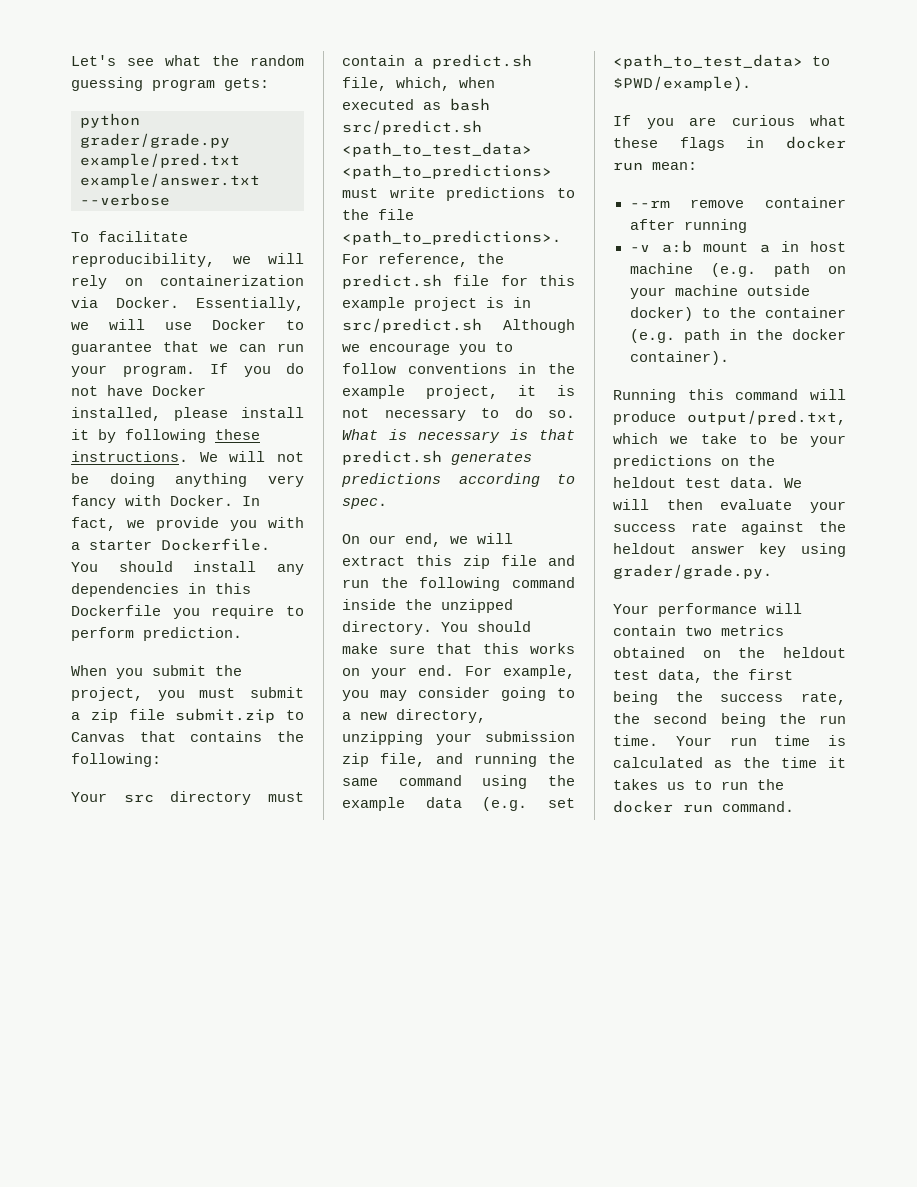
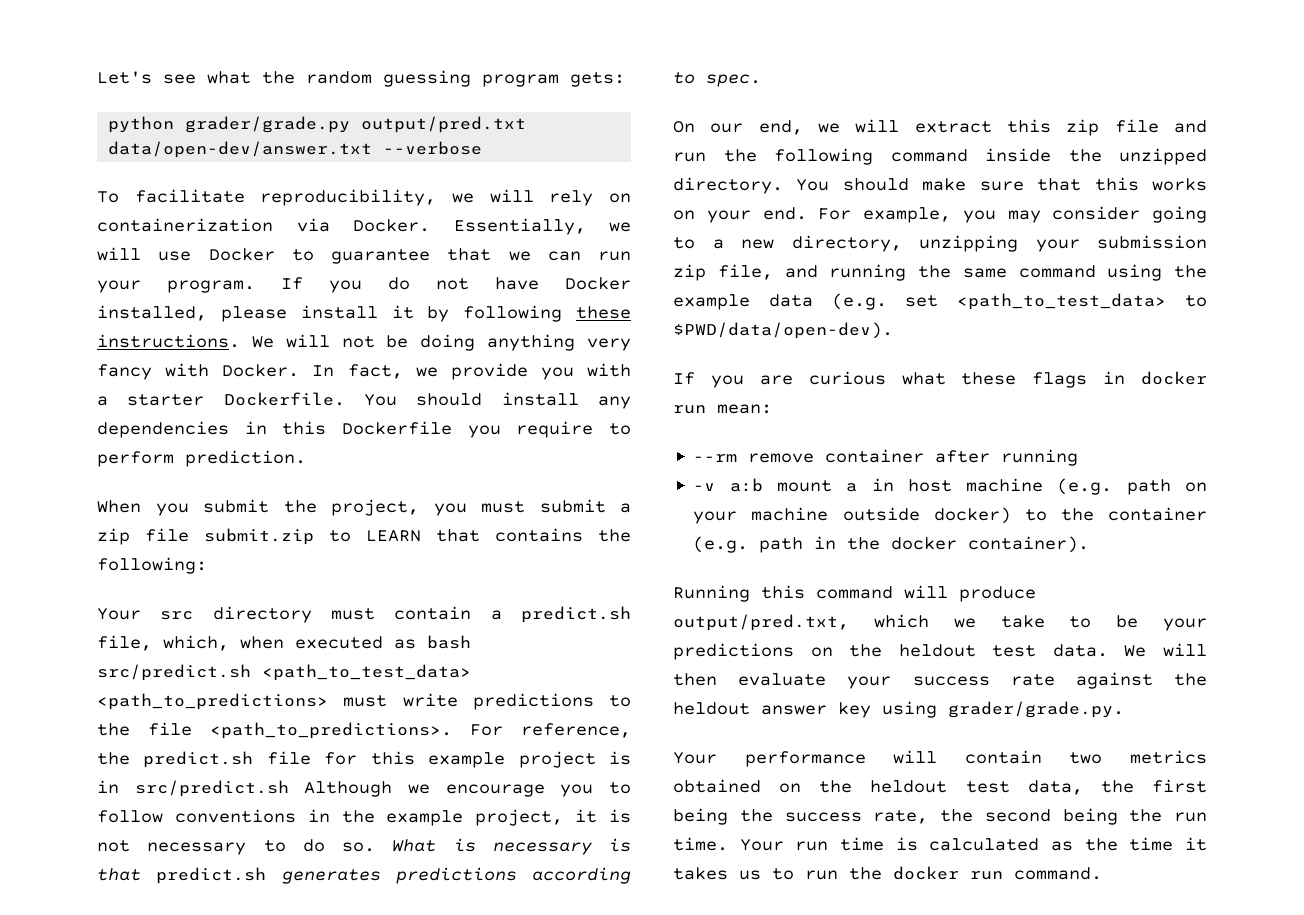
- python grader/grade.py example/pred.txt example/answer.txt --verbose
+ python grader/grade.py output/pred.txt data/open-dev/answer.txt --verbose
- When you submit the project, you must submit a zip file submit.zip to Canvas that contains the following:
+ When you submit the project, you must submit a zip file submit.zip to LEARN that contains the following:
- For example, you may consider going to a new directory, unzipping your submission zip file, and running the same command using the example data (e.g. set <path_to_test_data> to $PWD/example).
+ For example, you may consider going to a new directory, unzipping your submission zip file, and running the same command using the example data (e.g. set <path_to_test_data> to $PWD/data/open-dev).

